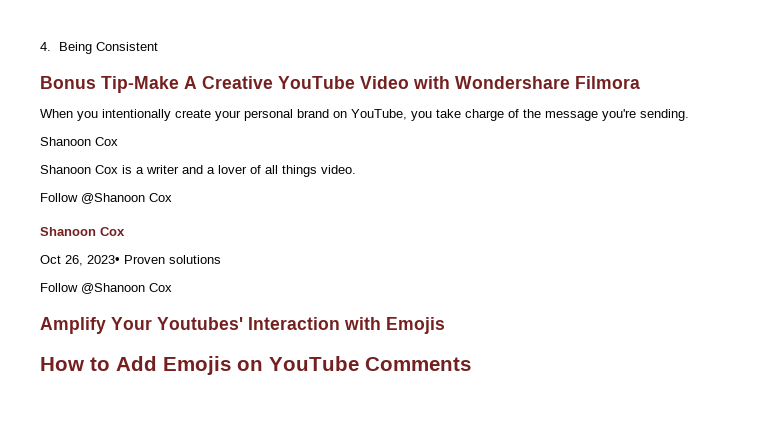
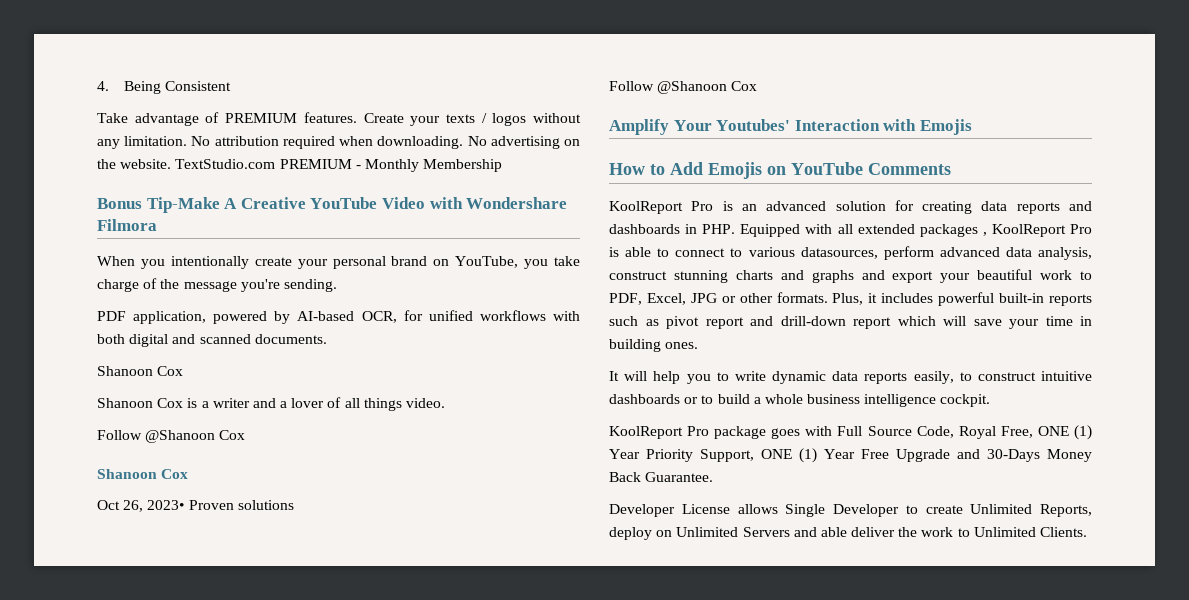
+ Take advantage of PREMIUM features. Create your texts / logos without any limitation. No attribution required when downloading. No advertising on the website. TextStudio.com PREMIUM - Monthly Membership
+ PDF application, powered by AI-based OCR, for unified workflows with both digital and scanned documents.
+ KoolReport Pro is an advanced solution for creating data reports and dashboards in PHP. Equipped with all extended packages , KoolReport Pro is able to connect to various datasources, perform advanced data analysis, construct stunning charts and graphs and export your beautiful work to PDF, Excel, JPG or other formats. Plus, it includes powerful built-in reports such as pivot report and drill-down report which will save your time in building ones.
+ It will help you to write dynamic data reports easily, to construct intuitive dashboards or to build a whole business intelligence cockpit.
+ KoolReport Pro package goes with Full Source Code, Royal Free, ONE (1) Year Priority Support, ONE (1) Year Free Upgrade and 30-Days Money Back Guarantee.
+ Developer License allows Single Developer to create Unlimited Reports, deploy on Unlimited Servers and able deliver the work to Unlimited Clients.

